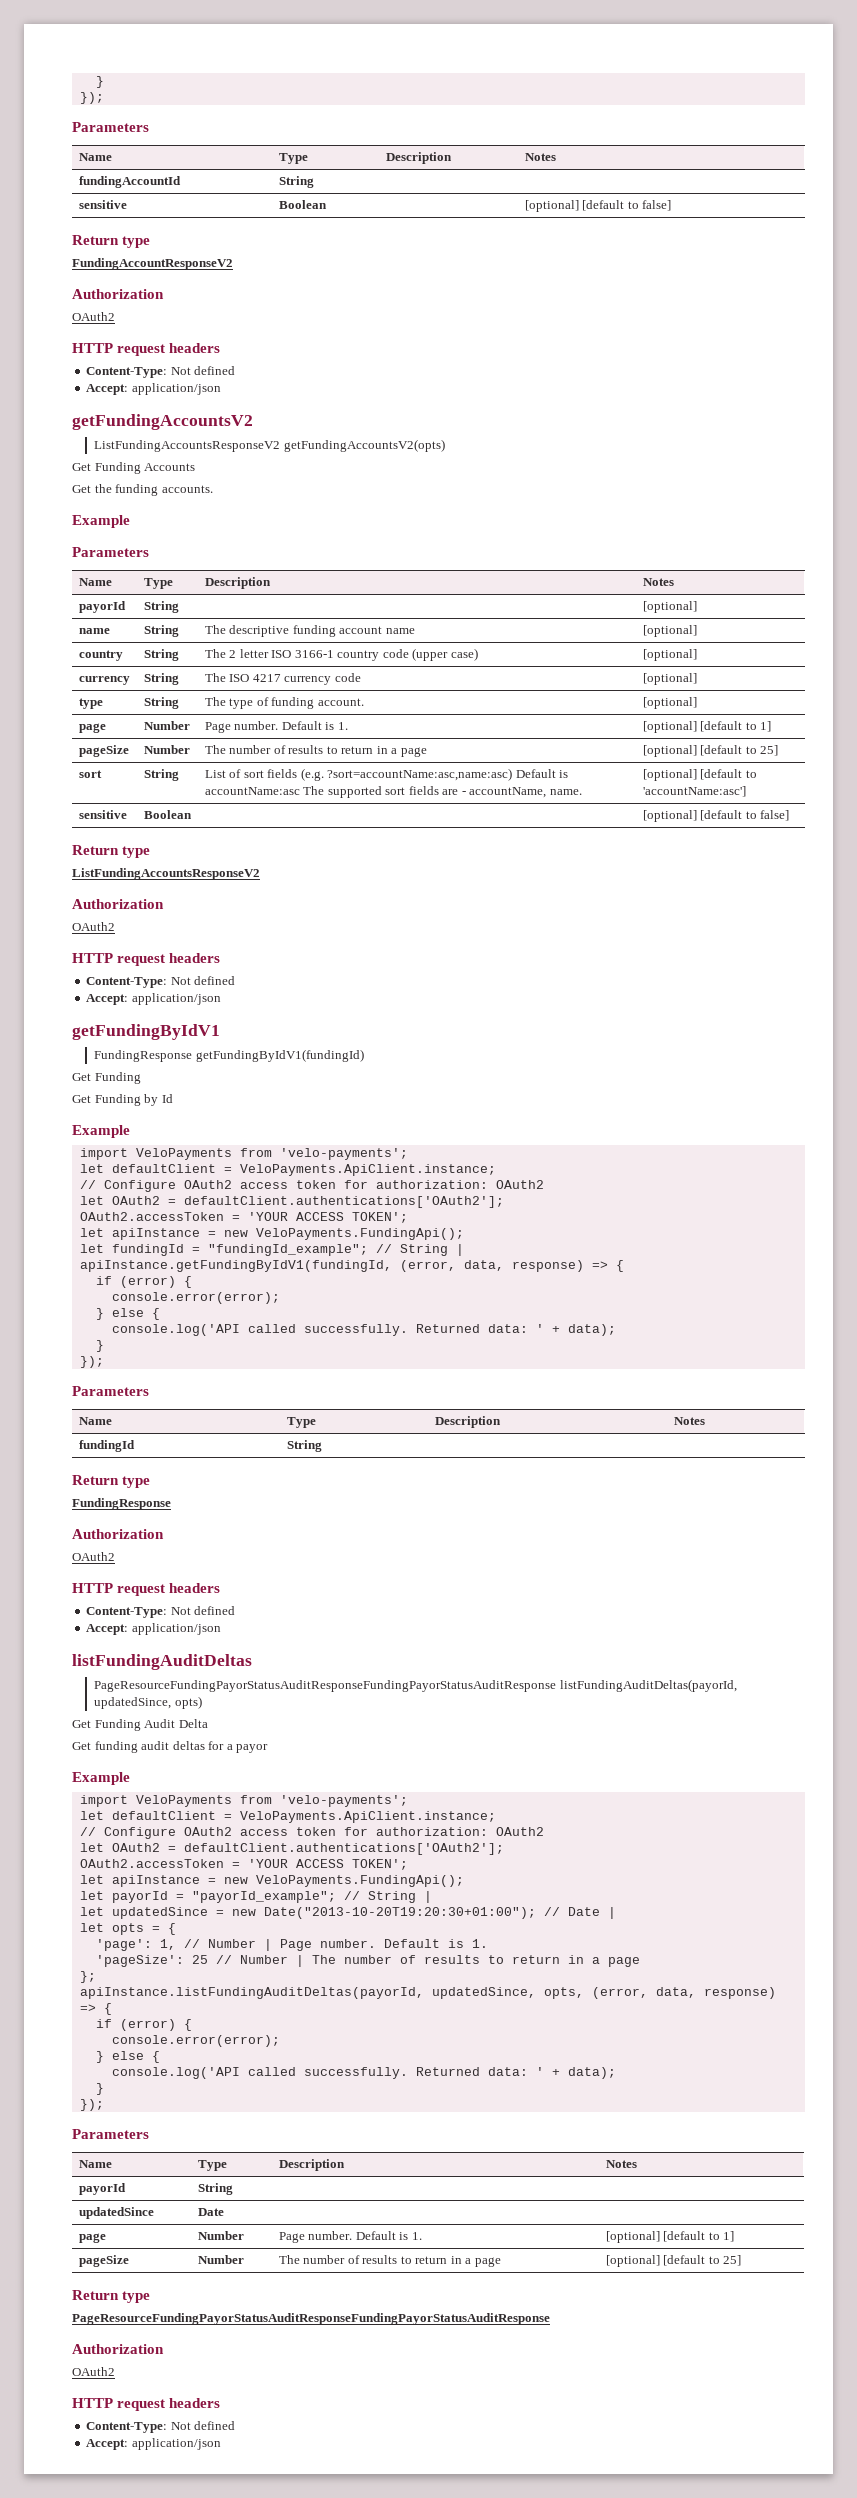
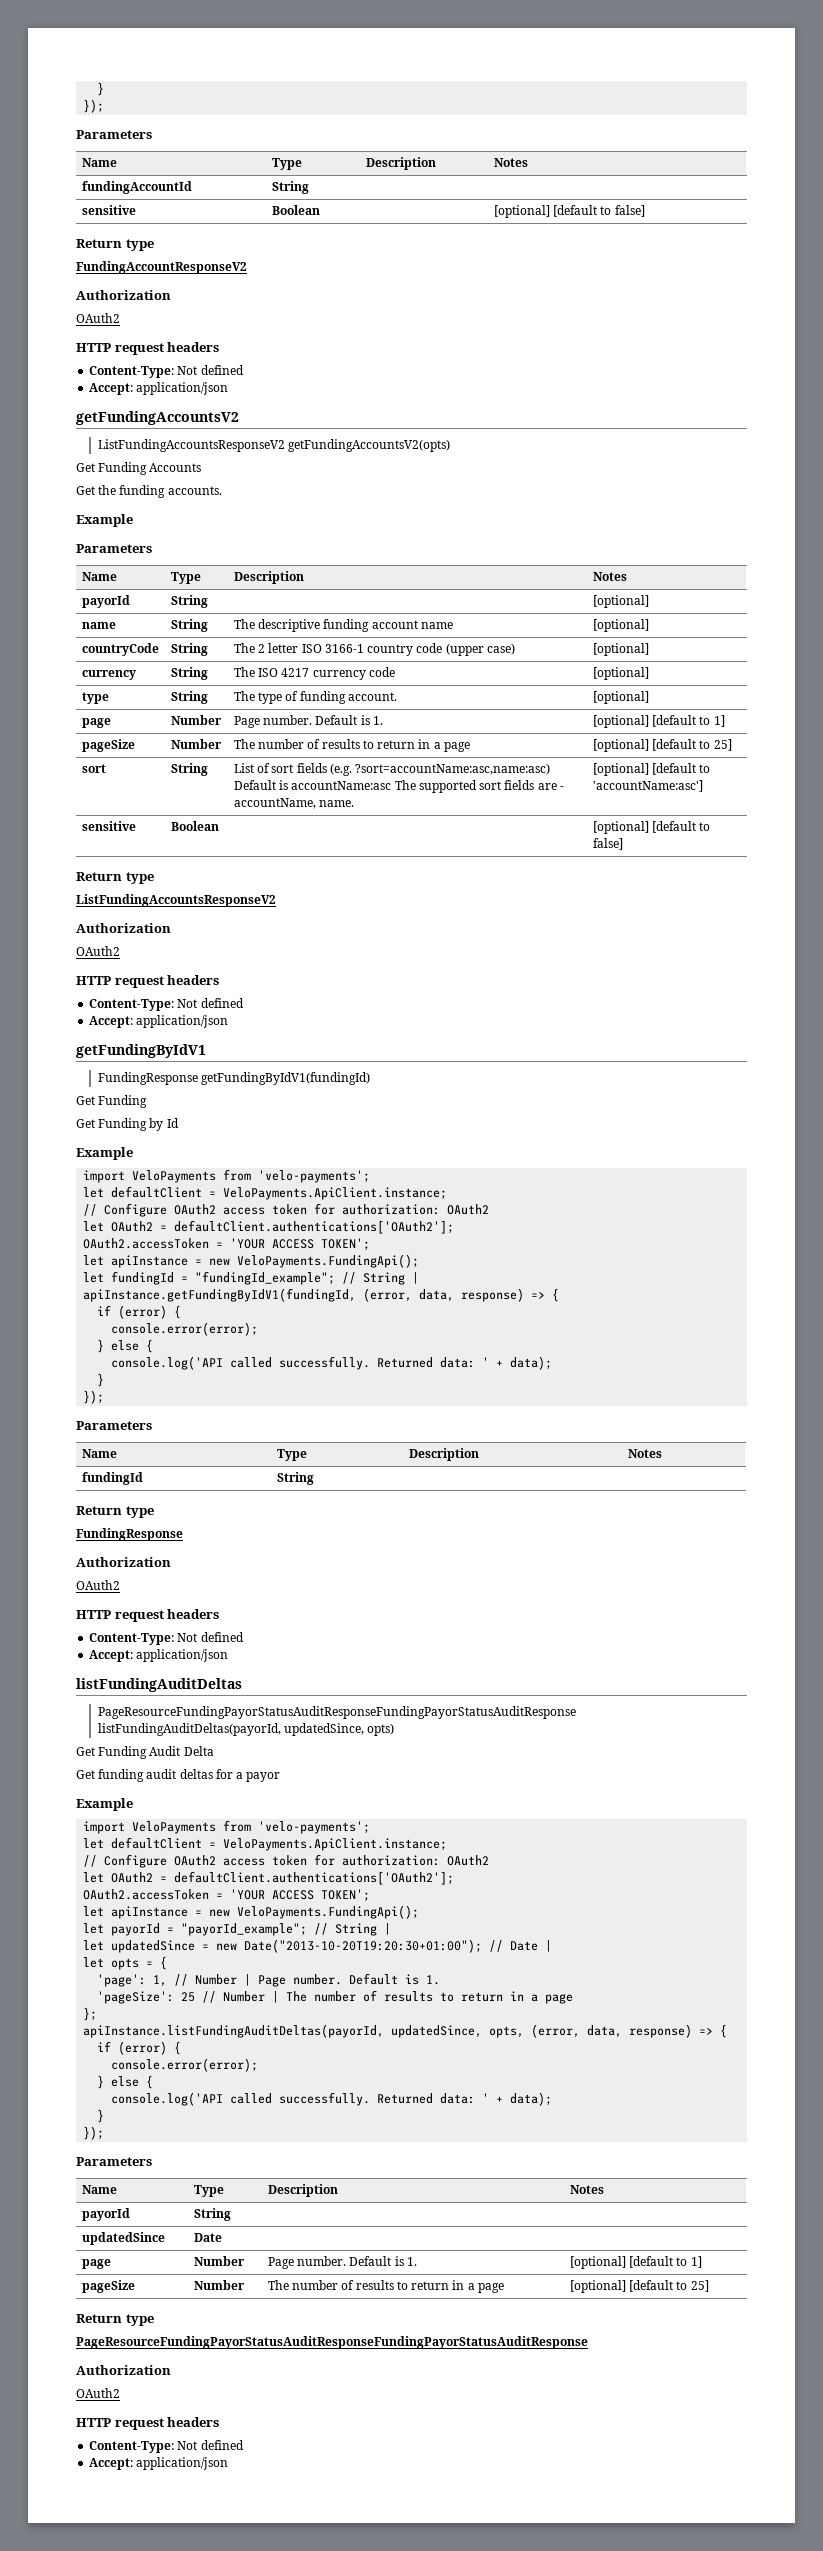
- country | String | The 2 letter ISO 3166-1 country code (upper case) | [optional]
+ countryCode | String | The 2 letter ISO 3166-1 country code (upper case) | [optional]

